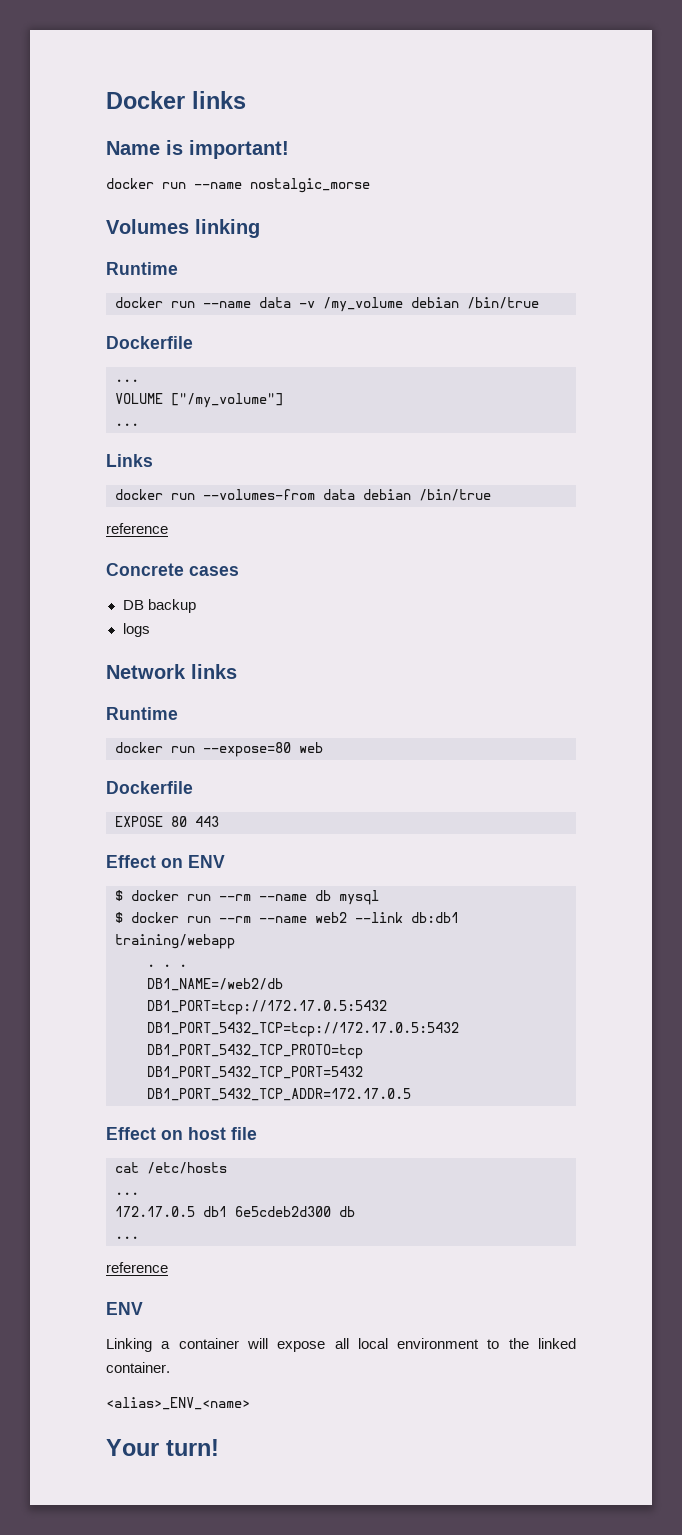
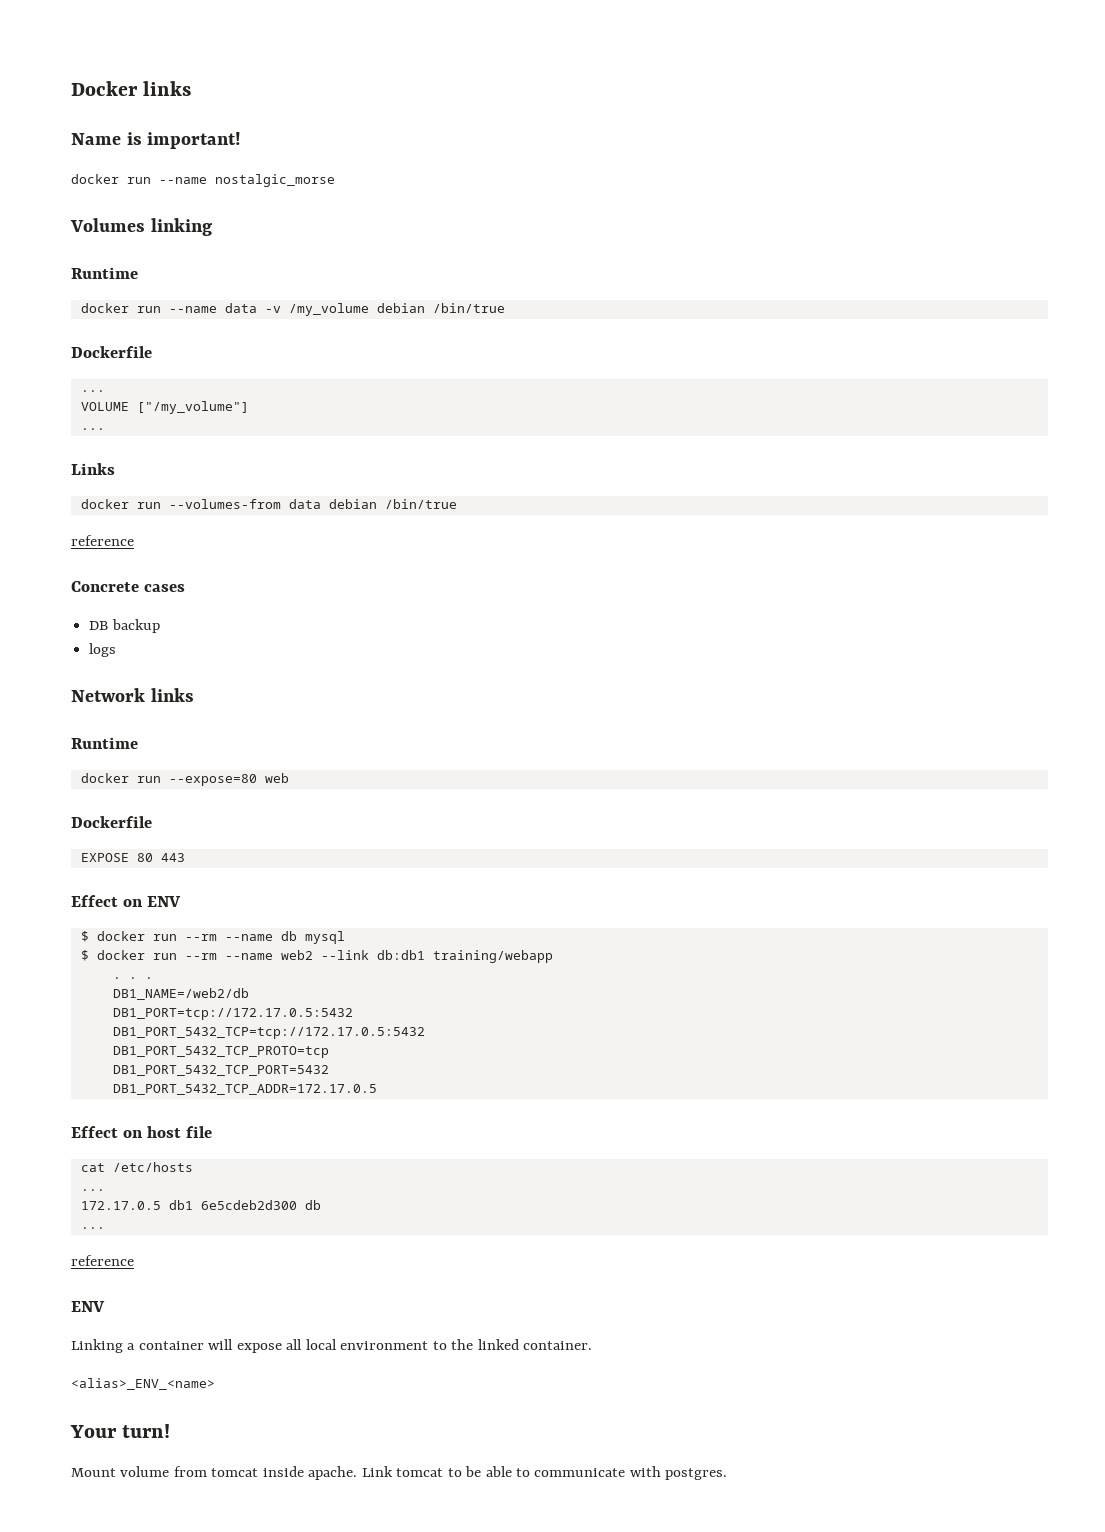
+ Mount volume from tomcat inside apache. Link tomcat to be able to communicate with postgres.

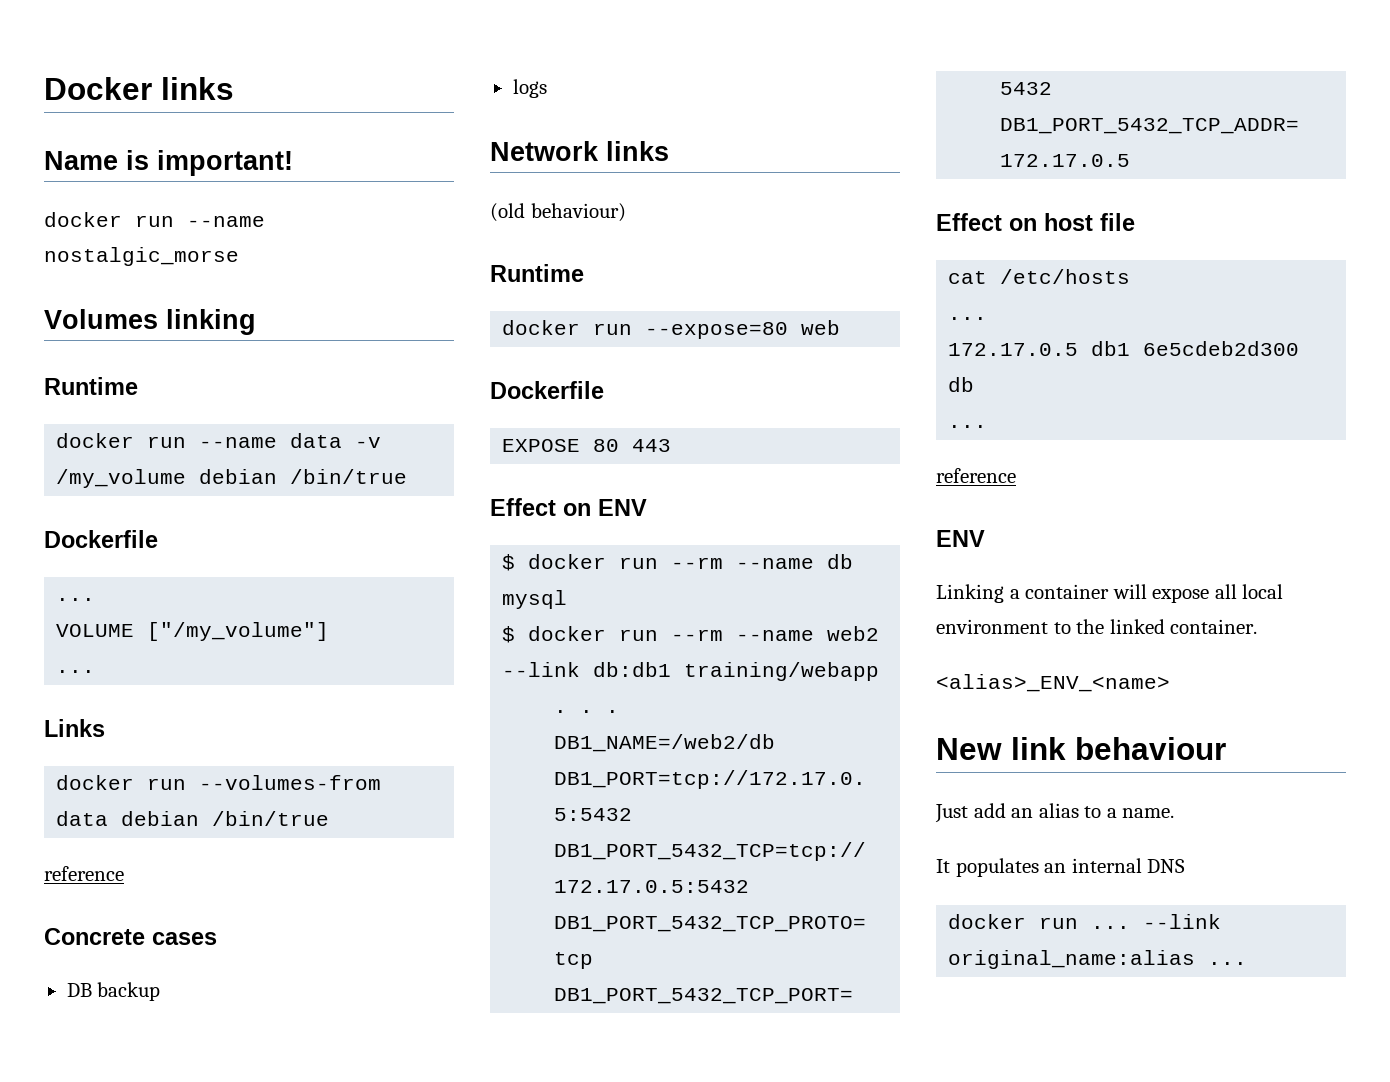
+ (old behaviour)
- Your turn!
- Mount volume from tomcat inside apache. Link tomcat to be able to communicate with postgres.
+ New link behaviour
+ Just add an alias to a name.
+ It populates an internal DNS
+ docker run ... --link original_name:alias ...

